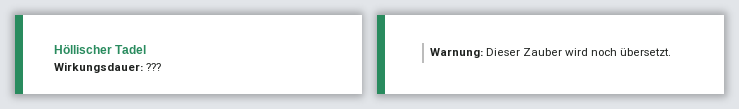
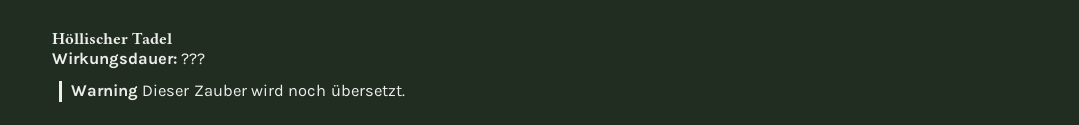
- Warnung: Dieser Zauber wird noch übersetzt.
+ Warning Dieser Zauber wird noch übersetzt.

